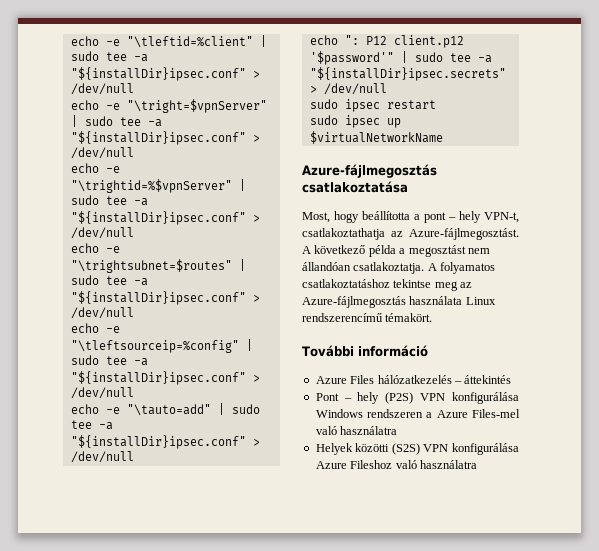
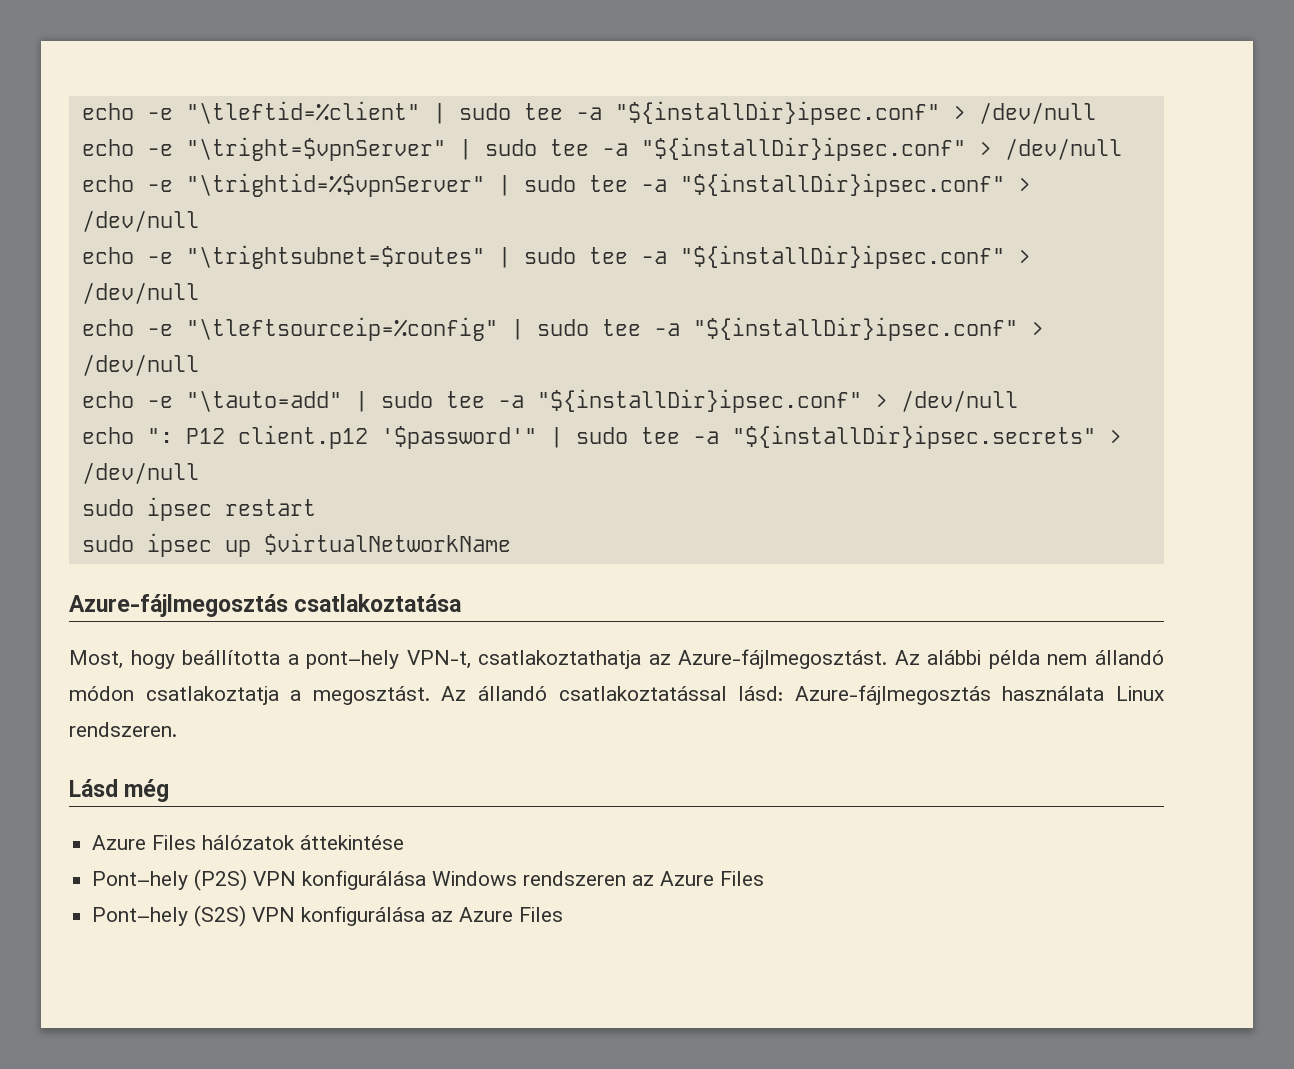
- Most, hogy beállította a pont – hely VPN-t, csatlakoztathatja az Azure-fájlmegosztást.
+ Most, hogy beállította a pont–hely VPN-t, csatlakoztathatja az Azure-fájlmegosztást.
- A következő példa a megosztást nem állandóan csatlakoztatja. A folyamatos csatlakoztatáshoz tekintse meg az Azure-fájlmegosztás használata Linux rendszerencímű témakört.
- További információ
- Azure Files hálózatkezelés – áttekintés
- Pont – hely (P2S) VPN konfigurálása Windows rendszeren a Azure Files-mel való használatra
- Helyek közötti (S2S) VPN konfigurálása Azure Fileshoz való használatra
+ Az alábbi példa nem állandó módon csatlakoztatja a megosztást. Az állandó csatlakoztatással lásd: Azure-fájlmegosztás használata Linux rendszeren.
+ Lásd még
+ Azure Files hálózatok áttekintése
+ Pont–hely (P2S) VPN konfigurálása Windows rendszeren az Azure Files
+ Pont–hely (S2S) VPN konfigurálása az Azure Files

